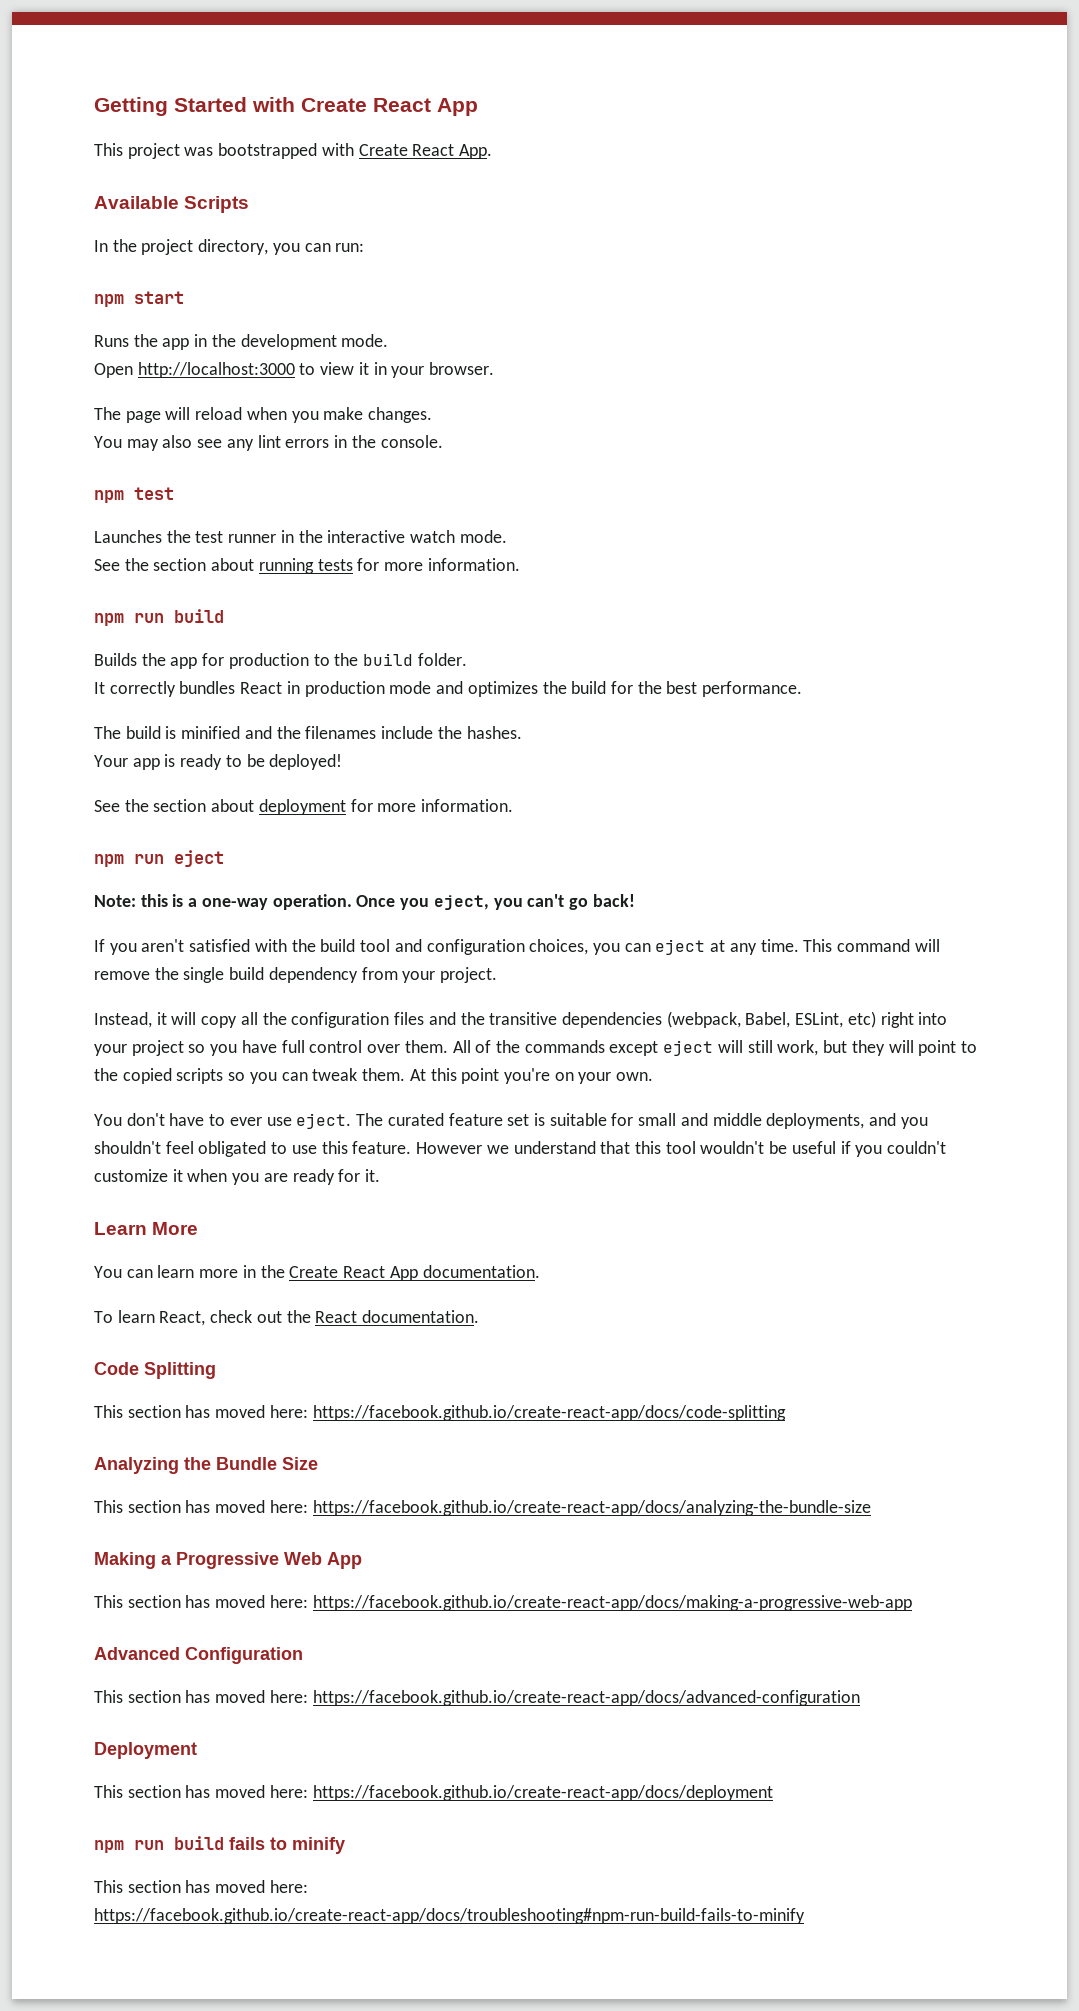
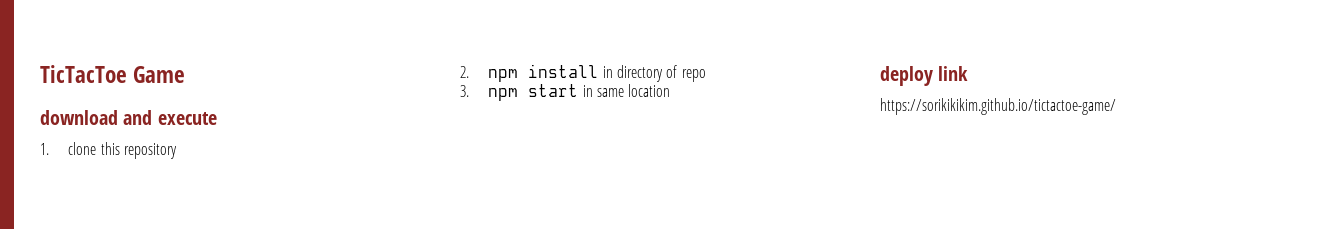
- Getting Started with Create React App
- This project was bootstrapped with Create React App.
- Available Scripts
- In the project directory, you can run:
- npm start
- Runs the app in the development mode.
- Open http://localhost:3000 to view it in your browser.
- The page will reload when you make changes.
- You may also see any lint errors in the console.
- npm test
- Launches the test runner in the interactive watch mode.
- See the section about running tests for more information.
- npm run build
- Builds the app for production to the build folder.
- It correctly bundles React in production mode and optimizes the build for the best performance.
- The build is minified and the filenames include the hashes.
- Your app is ready to be deployed!
- See the section about deployment for more information.
- npm run eject
- Note: this is a one-way operation. Once you eject, you can't go back!
- If you aren't satisfied with the build tool and configuration choices, you can eject at any time. This command will remove the single build dependency from your project.
- Instead, it will copy all the configuration files and the transitive dependencies (webpack, Babel, ESLint, etc) right into your project so you have full control over them. All of the commands except eject will still work, but they will point to the copied scripts so you can tweak them. At this point you're on your own.
- You don't have to ever use eject. The curated feature set is suitable for small and middle deployments, and you shouldn't feel obligated to use this feature. However we understand that this tool wouldn't be useful if you couldn't customize it when you are ready for it.
- Learn More
- You can learn more in the Create React App documentation.
- To learn React, check out the React documentation.
- Code Splitting
- This section has moved here: https://facebook.github.io/create-react-app/docs/code-splitting
- Analyzing the Bundle Size
- This section has moved here: https://facebook.github.io/create-react-app/docs/analyzing-the-bundle-size
- Making a Progressive Web App
- This section has moved here: https://facebook.github.io/create-react-app/docs/making-a-progressive-web-app
- Advanced Configuration
- This section has moved here: https://facebook.github.io/create-react-app/docs/advanced-configuration
- Deployment
- This section has moved here: https://facebook.github.io/create-react-app/docs/deployment
- npm run build fails to minify
- This section has moved here: https://facebook.github.io/create-react-app/docs/troubleshooting#npm-run-build-fails-to-minify
+ TicTacToe Game
+ download and execute
+ 1. clone this repository
+ 2. npm install in directory of repo
+ 3. npm start in same location
+ deploy link
+ https://sorikikikim.github.io/tictactoe-game/

